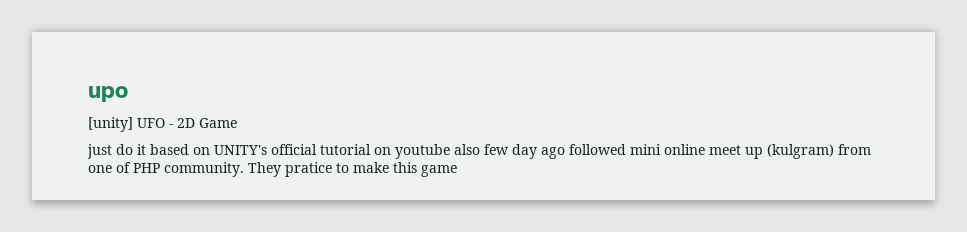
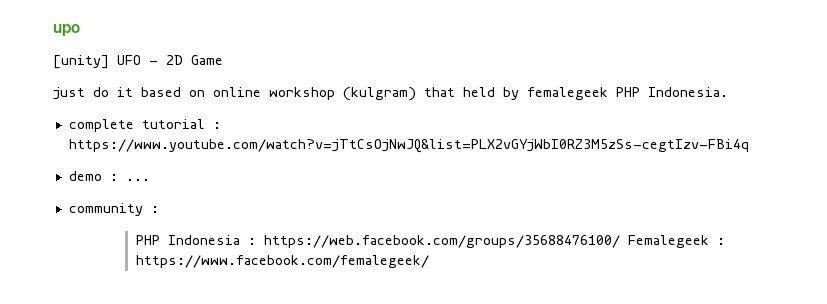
- just do it based on UNITY's official tutorial on youtube also few day ago followed mini online meet up (kulgram) from one of PHP community. They pratice to make this game
+ just do it based on online workshop (kulgram) that held by femalegeek PHP Indonesia.
+ complete tutorial : https://www.youtube.com/watch?v=jTtCsOjNwJQ&list=PLX2vGYjWbI0RZ3M5zSs-cegtIzv-FBi4q
+ demo : ...
+ community :
+ PHP Indonesia : https://web.facebook.com/groups/35688476100/ Femalegeek : https://www.facebook.com/femalegeek/

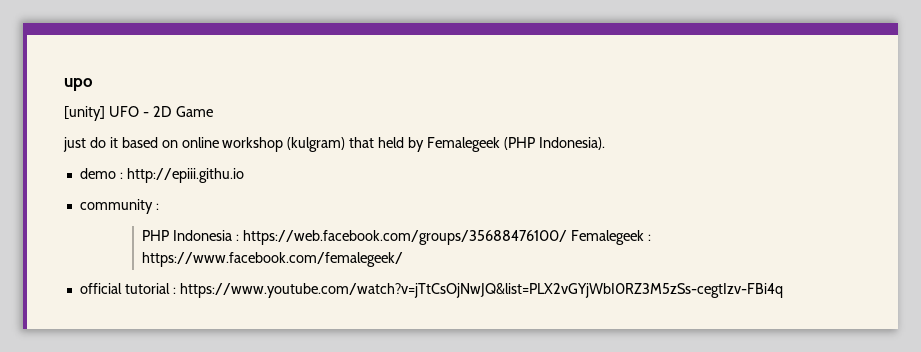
- just do it based on online workshop (kulgram) that held by femalegeek PHP Indonesia.
- complete tutorial : https://www.youtube.com/watch?v=jTtCsOjNwJQ&list=PLX2vGYjWbI0RZ3M5zSs-cegtIzv-FBi4q
+ just do it based on online workshop (kulgram) that held by Femalegeek (PHP Indonesia).
- demo : ...
+ demo : http://epiii.githu.io
+ official tutorial : https://www.youtube.com/watch?v=jTtCsOjNwJQ&list=PLX2vGYjWbI0RZ3M5zSs-cegtIzv-FBi4q

